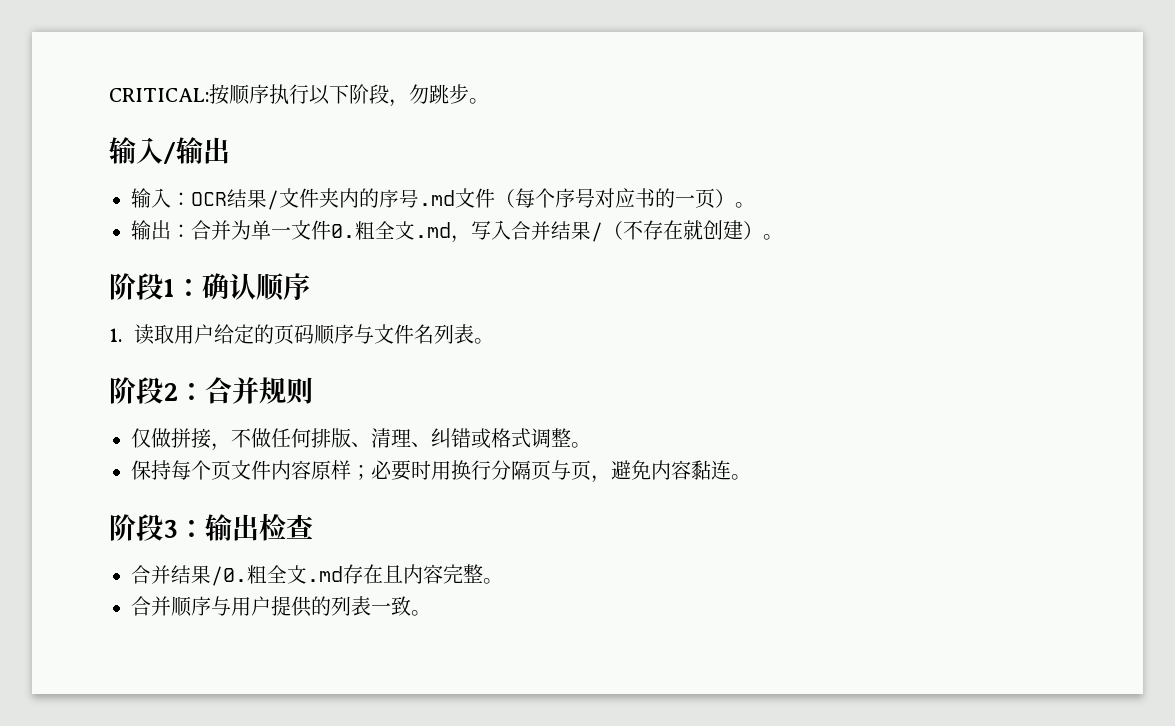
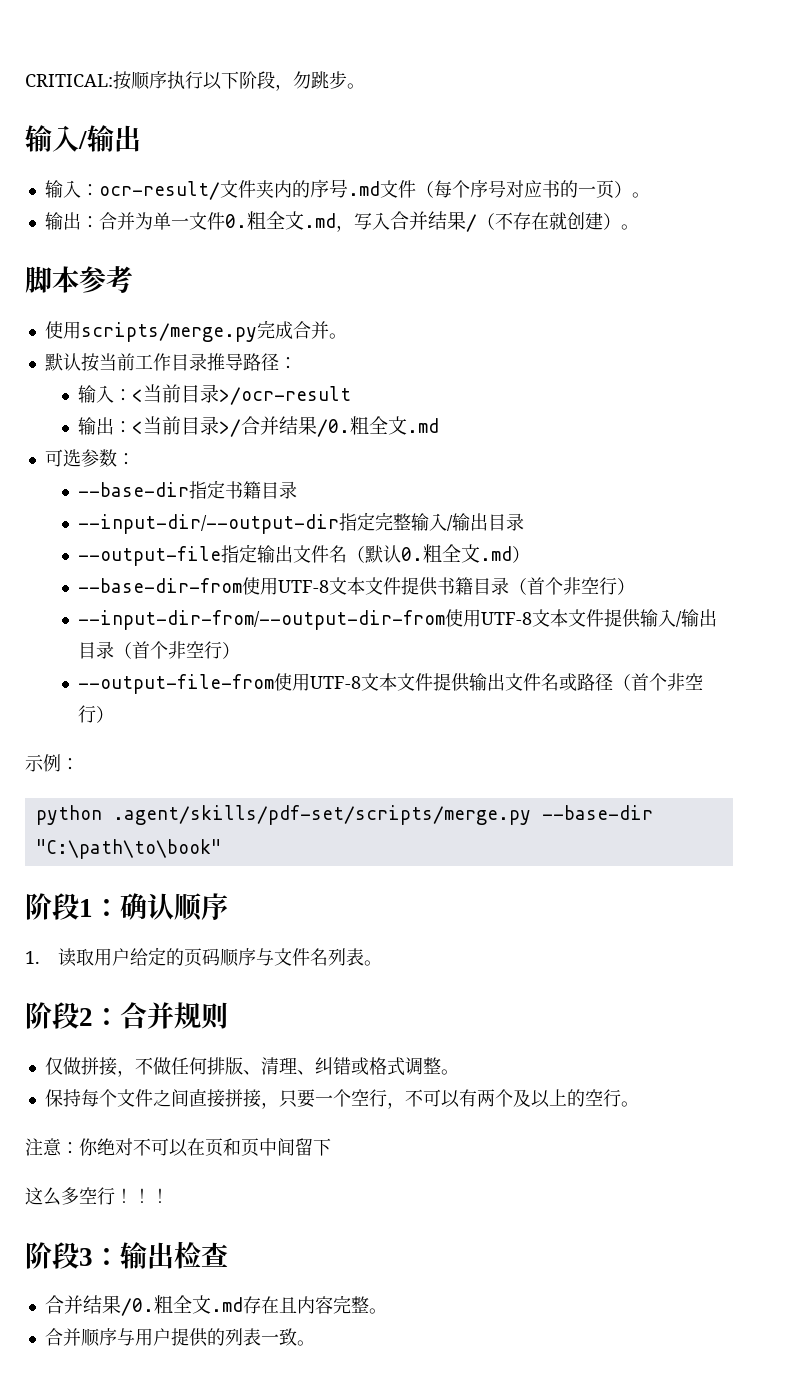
- 输入：OCR结果/文件夹内的序号.md文件（每个序号对应书的一页）。
+ 输入：ocr-result/文件夹内的序号.md文件（每个序号对应书的一页）。
+ 脚本参考
+ 使用scripts/merge.py完成合并。
+ 默认按当前工作目录推导路径：
+ 输入：<当前目录>/ocr-result
+ 输出：<当前目录>/合并结果/0.粗全文.md
+ 可选参数：
+ --base-dir指定书籍目录
+ --input-dir/--output-dir指定完整输入/输出目录
+ --output-file指定输出文件名（默认0.粗全文.md）
+ --base-dir-from使用UTF-8文本文件提供书籍目录（首个非空行）
+ --input-dir-from/--output-dir-from使用UTF-8文本文件提供输入/输出目录（首个非空行）
+ --output-file-from使用UTF-8文本文件提供输出文件名或路径（首个非空行）
+ 示例：
+ python .agent/skills/pdf-set/scripts/merge.py --base-dir "C:\path\to\book"
- 保持每个页文件内容原样；必要时用换行分隔页与页，避免内容黏连。
+ 保持每个文件之间直接拼接，只要一个空行，不可以有两个及以上的空行。
+ 注意：你绝对不可以在页和页中间留下
+ 这么多空行！！！

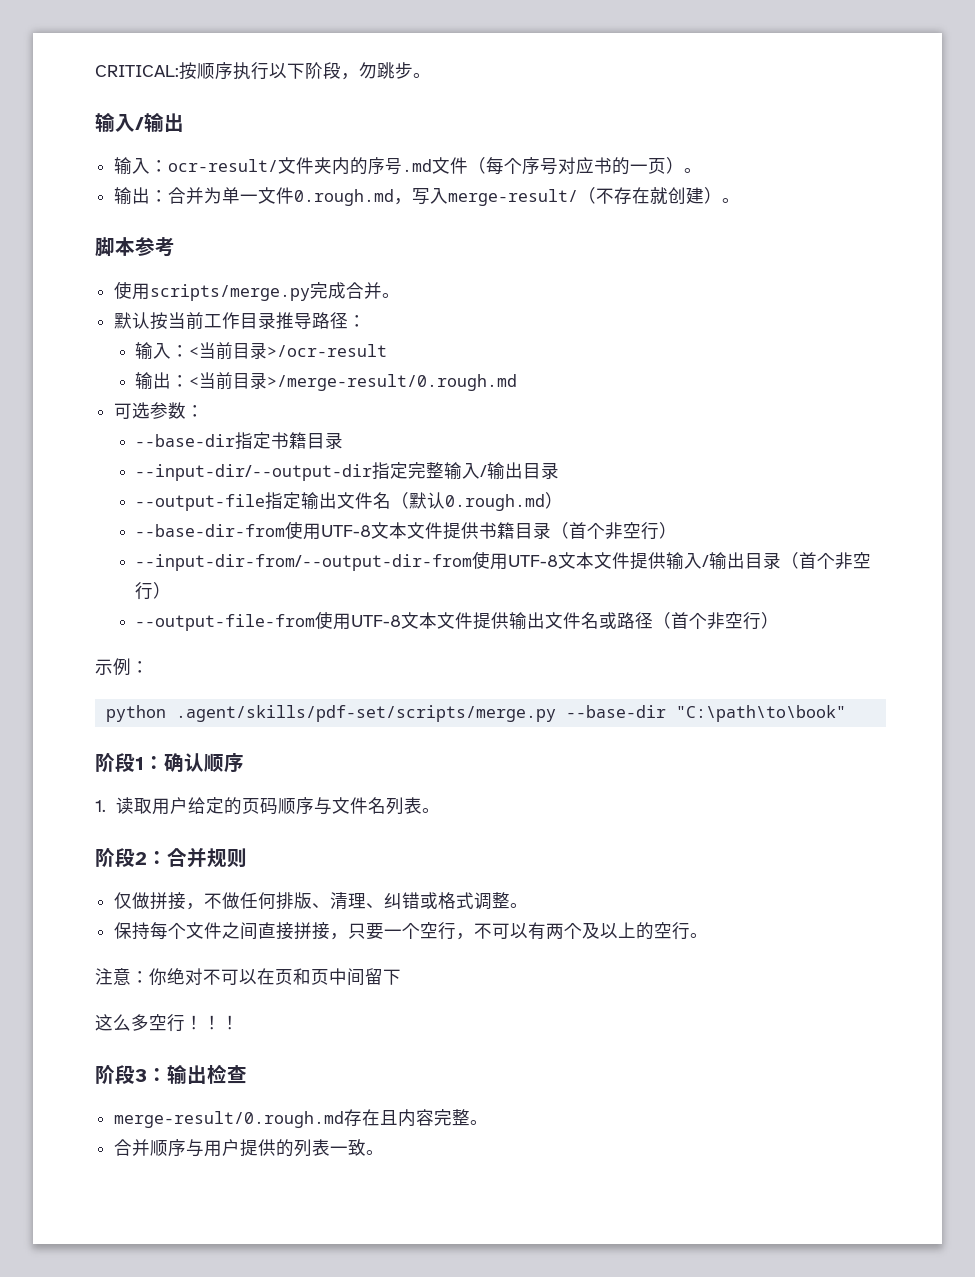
- 输出：合并为单一文件0.粗全文.md，写入合并结果/（不存在就创建）。
+ 输出：合并为单一文件0.rough.md，写入merge-result/（不存在就创建）。
- 输出：<当前目录>/合并结果/0.粗全文.md
+ 输出：<当前目录>/merge-result/0.rough.md
- --output-file指定输出文件名（默认0.粗全文.md）
+ --output-file指定输出文件名（默认0.rough.md）
- 合并结果/0.粗全文.md存在且内容完整。
+ merge-result/0.rough.md存在且内容完整。

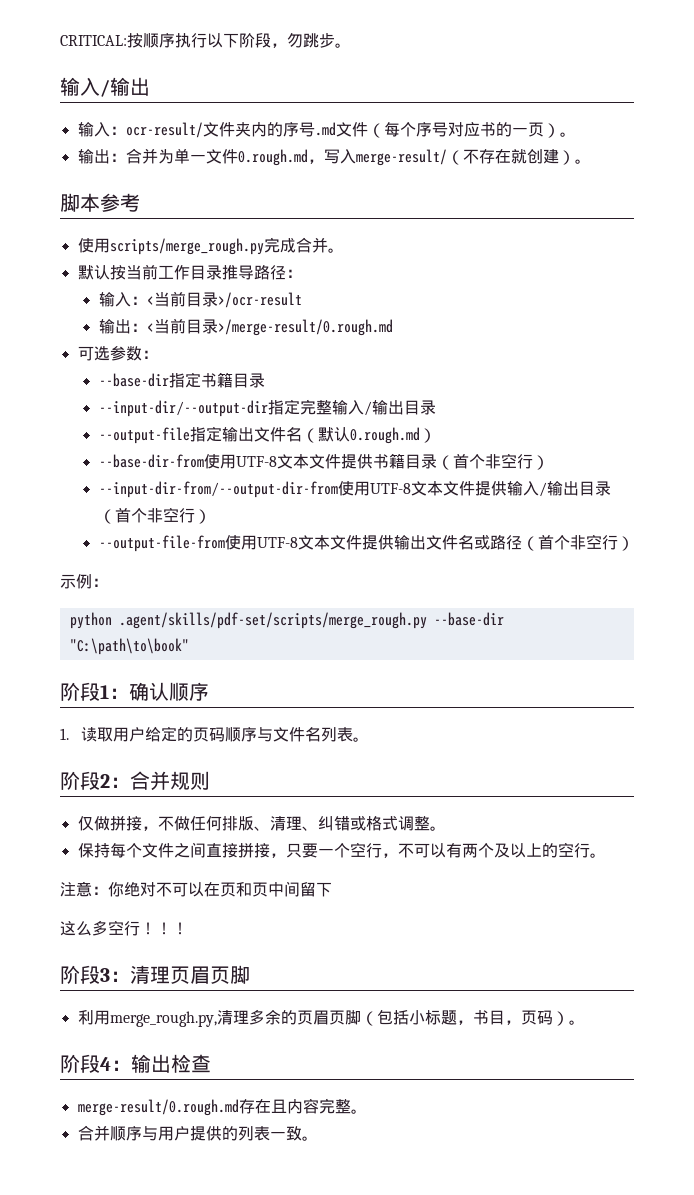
- 使用scripts/merge.py完成合并。
+ 使用scripts/merge_rough.py完成合并。
- python .agent/skills/pdf-set/scripts/merge.py --base-dir "C:\path\to\book"
+ python .agent/skills/pdf-set/scripts/merge_rough.py --base-dir "C:\path\to\book"
- 阶段3：输出检查
+ 阶段3：清理页眉页脚
+ 利用merge_rough.py,清理多余的页眉页脚（包括小标题，书目，页码）。
+ 阶段4：输出检查

